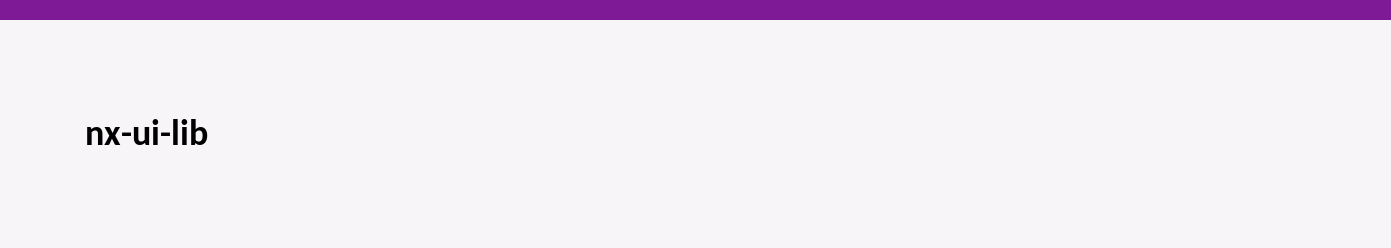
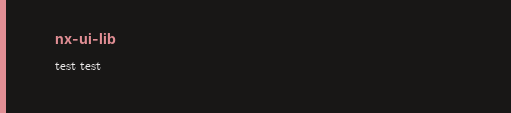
+ test test

